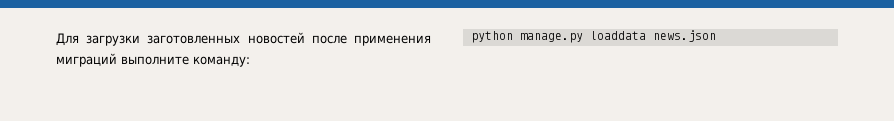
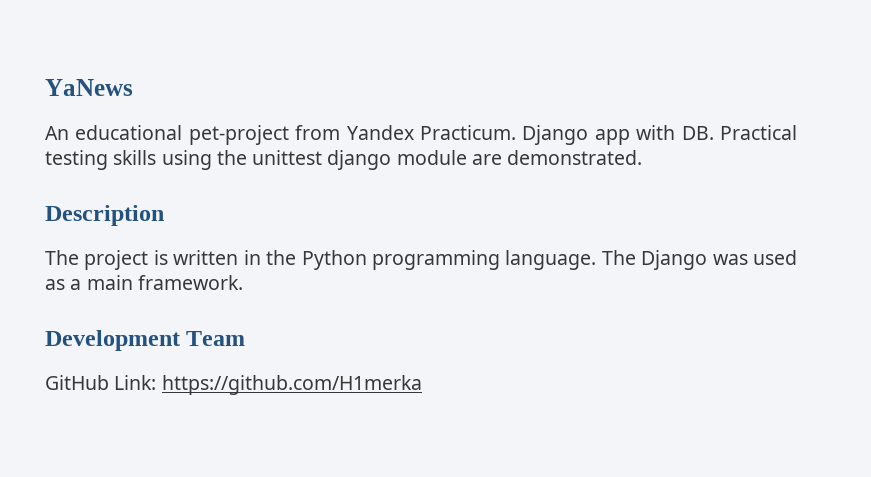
- Для загрузки заготовленных новостей после применения миграций выполните команду:
- python manage.py loaddata news.json
+ YaNews
+ An educational pet-project from Yandex Practicum. Django app with DB. Practical testing skills using the unittest django module are demonstrated.
+ Description
+ The project is written in the Python programming language. The Django was used as a main framework.
+ Development Team
+ GitHub Link: https://github.com/H1merka

